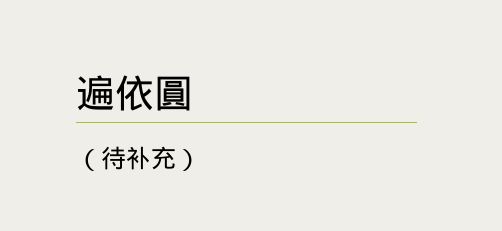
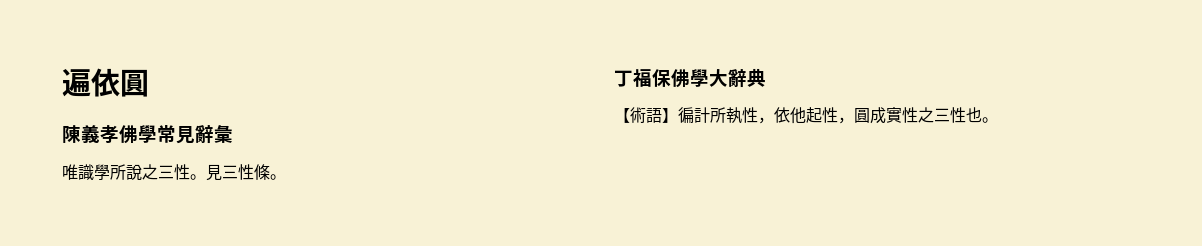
- （待补充）
+ 陳義孝佛學常見辭彙
+ 唯識學所說之三性。見三性條。
+ 丁福保佛學大辭典
+ 【術語】徧計所執性，依他起性，圓成實性之三性也。

